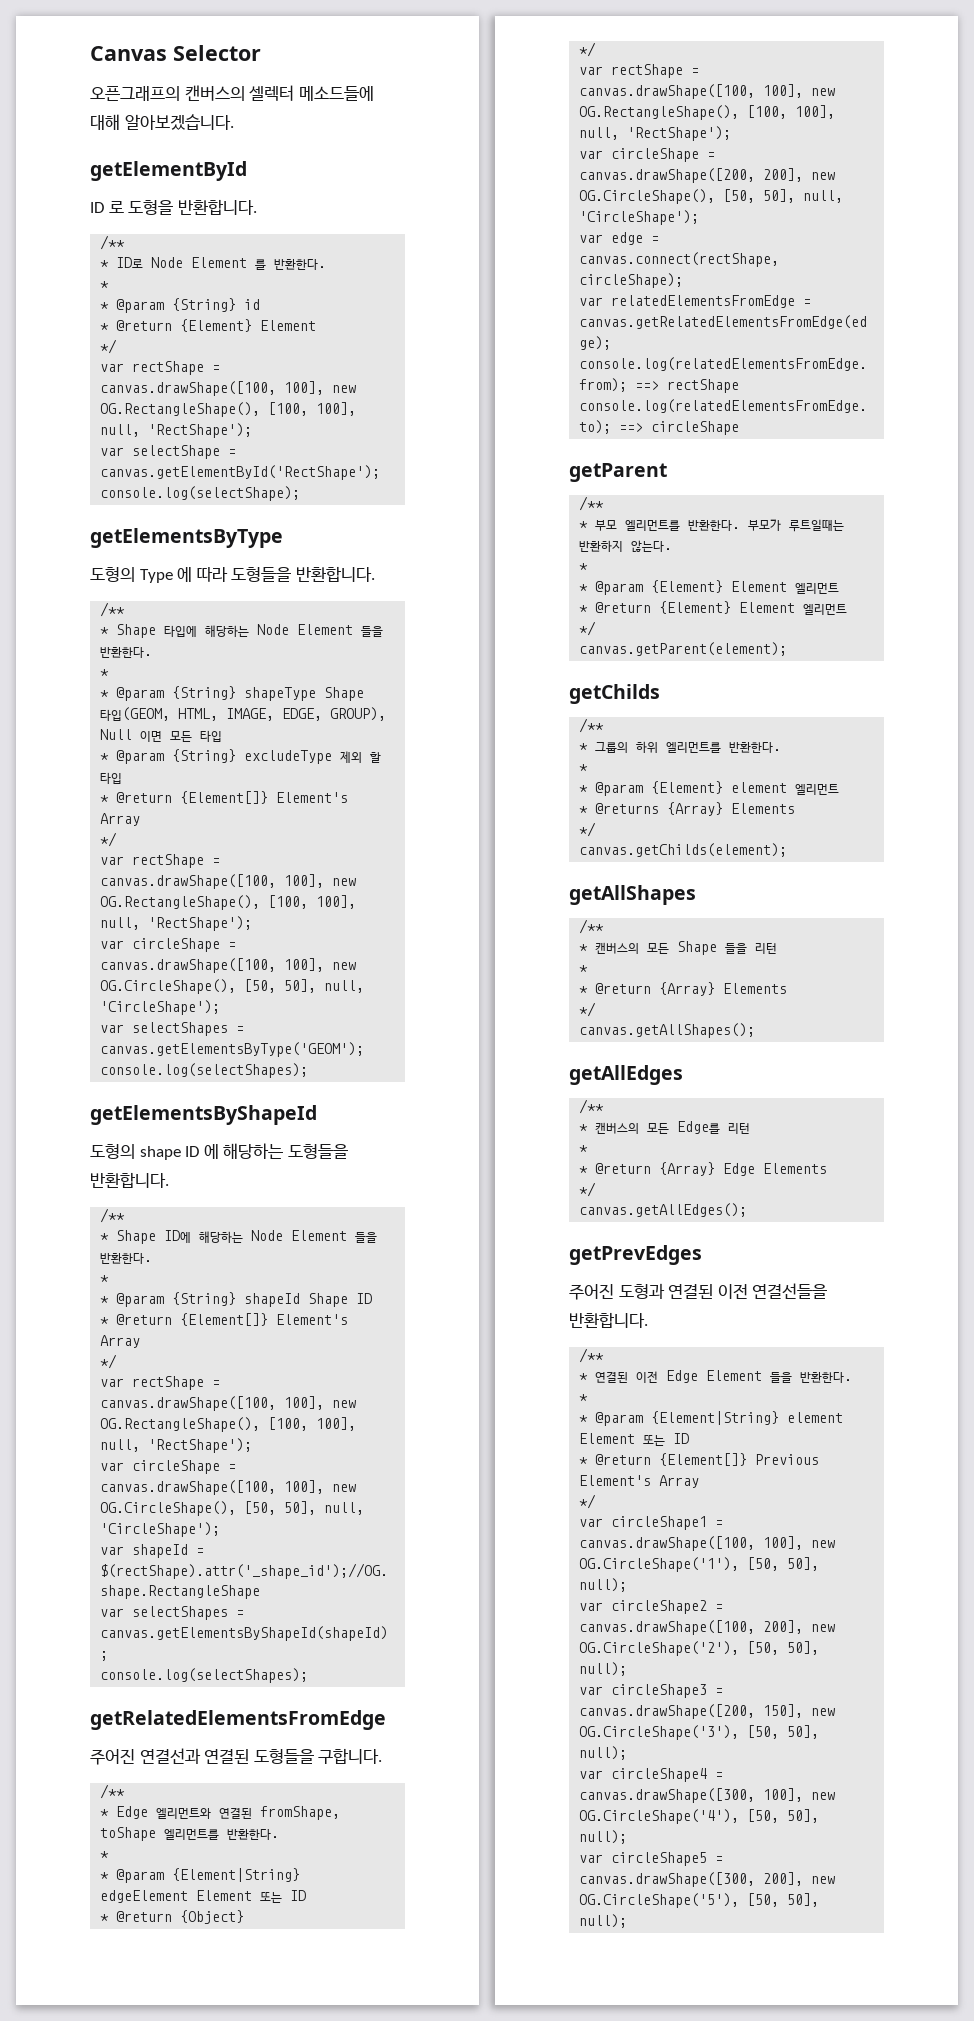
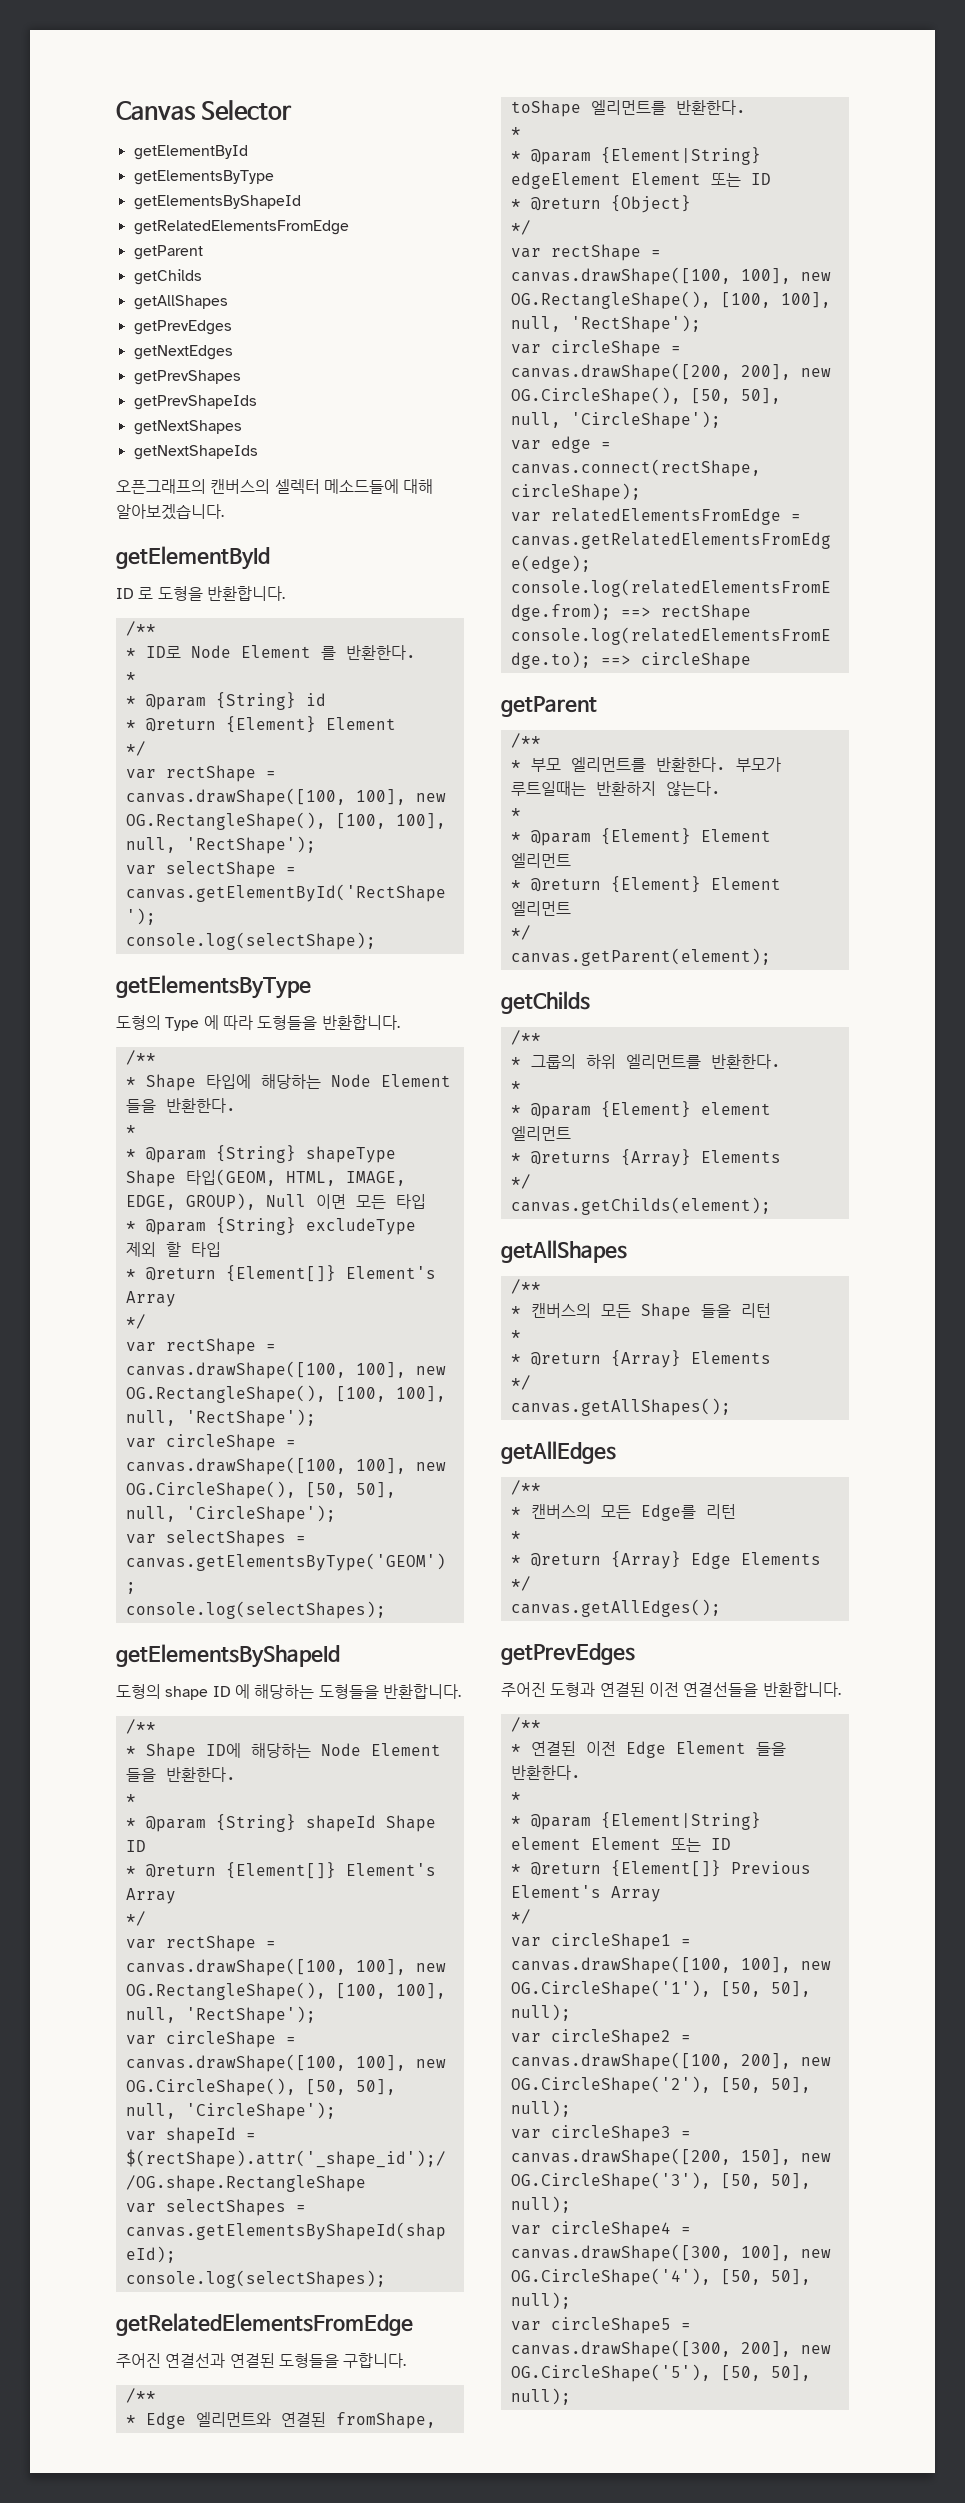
  Canvas Selector
+ getElementById
+ getElementsByType
+ getElementsByShapeId
+ getRelatedElementsFromEdge
+ getParent
+ getChilds
+ getAllShapes
+ getPrevEdges
+ getNextEdges
+ getPrevShapes
+ getPrevShapeIds
+ getNextShapes
+ getNextShapeIds

